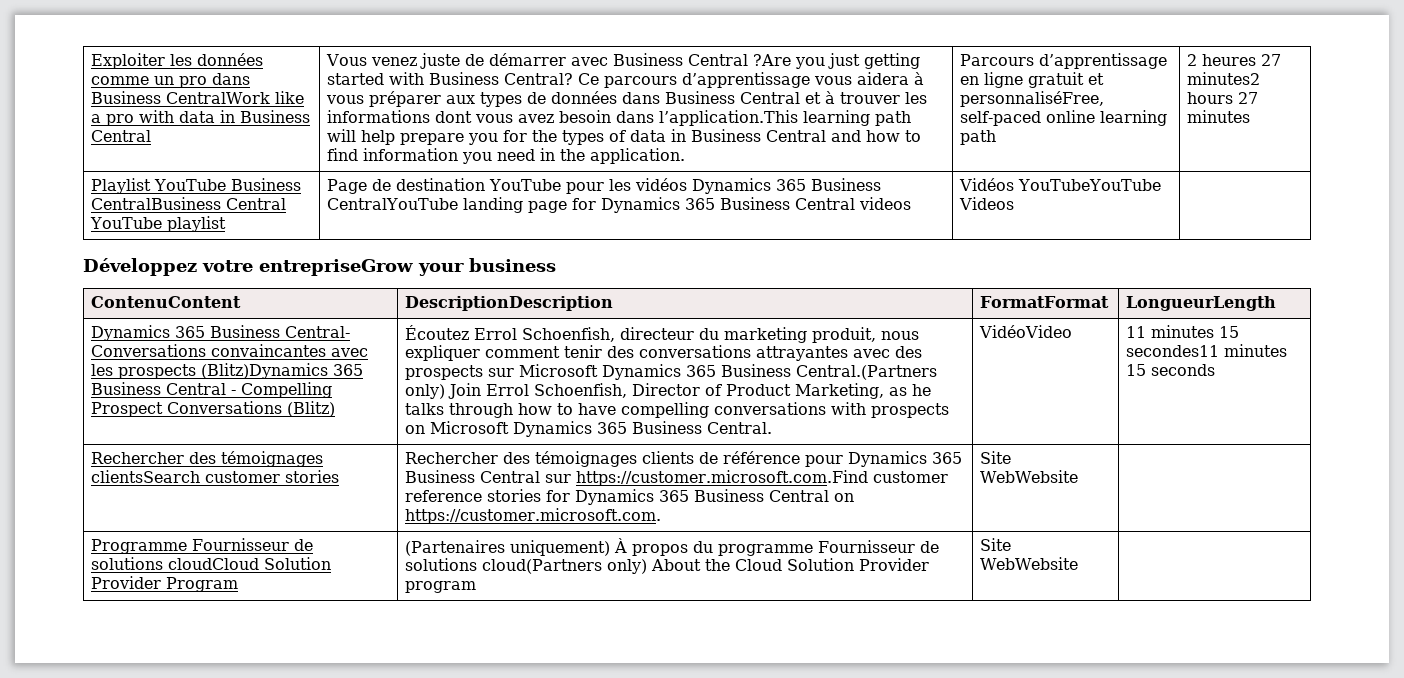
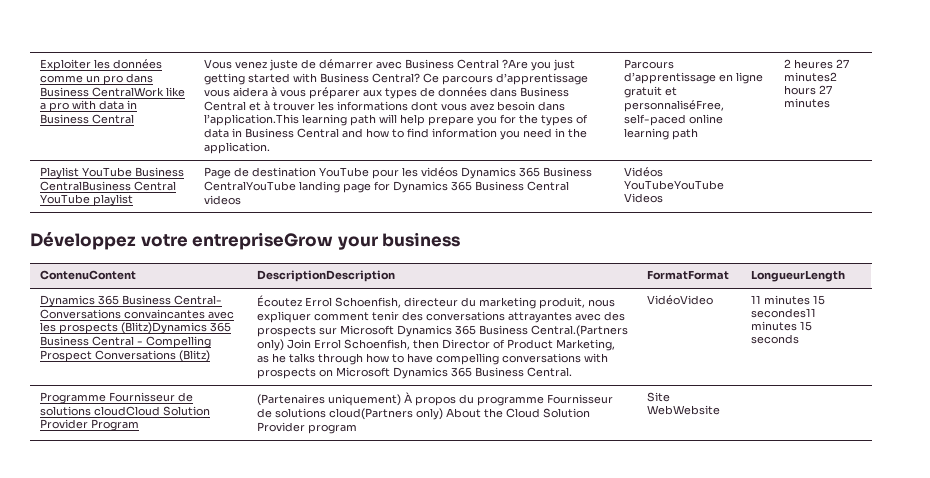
- Écoutez Errol Schoenfish, directeur du marketing produit, nous expliquer comment tenir des conversations attrayantes avec des prospects sur Microsoft Dynamics 365 Business Central.(Partners only) Join Errol Schoenfish, Director of Product Marketing, as he talks through how to have compelling conversations with prospects on Microsoft Dynamics 365 Business Central.
+ Écoutez Errol Schoenfish, directeur du marketing produit, nous expliquer comment tenir des conversations attrayantes avec des prospects sur Microsoft Dynamics 365 Business Central.(Partners only) Join Errol Schoenfish, then Director of Product Marketing, as he talks through how to have compelling conversations with prospects on Microsoft Dynamics 365 Business Central.
- Rechercher des témoignages clientsSearch customer stories | Rechercher des témoignages clients de référence pour Dynamics 365 Business Central sur https://customer.microsoft.com.Find customer reference stories for Dynamics 365 Business Central on https://customer.microsoft.com. | Site WebWebsite |

